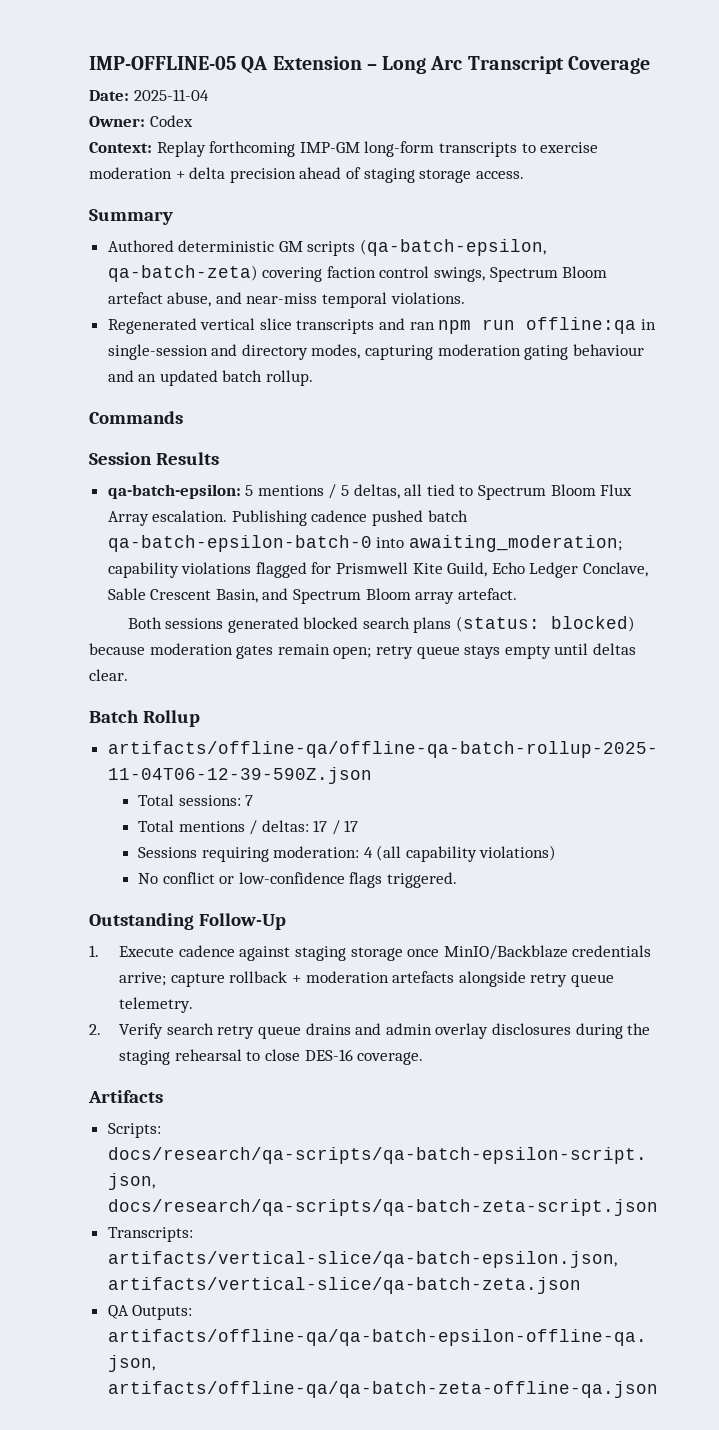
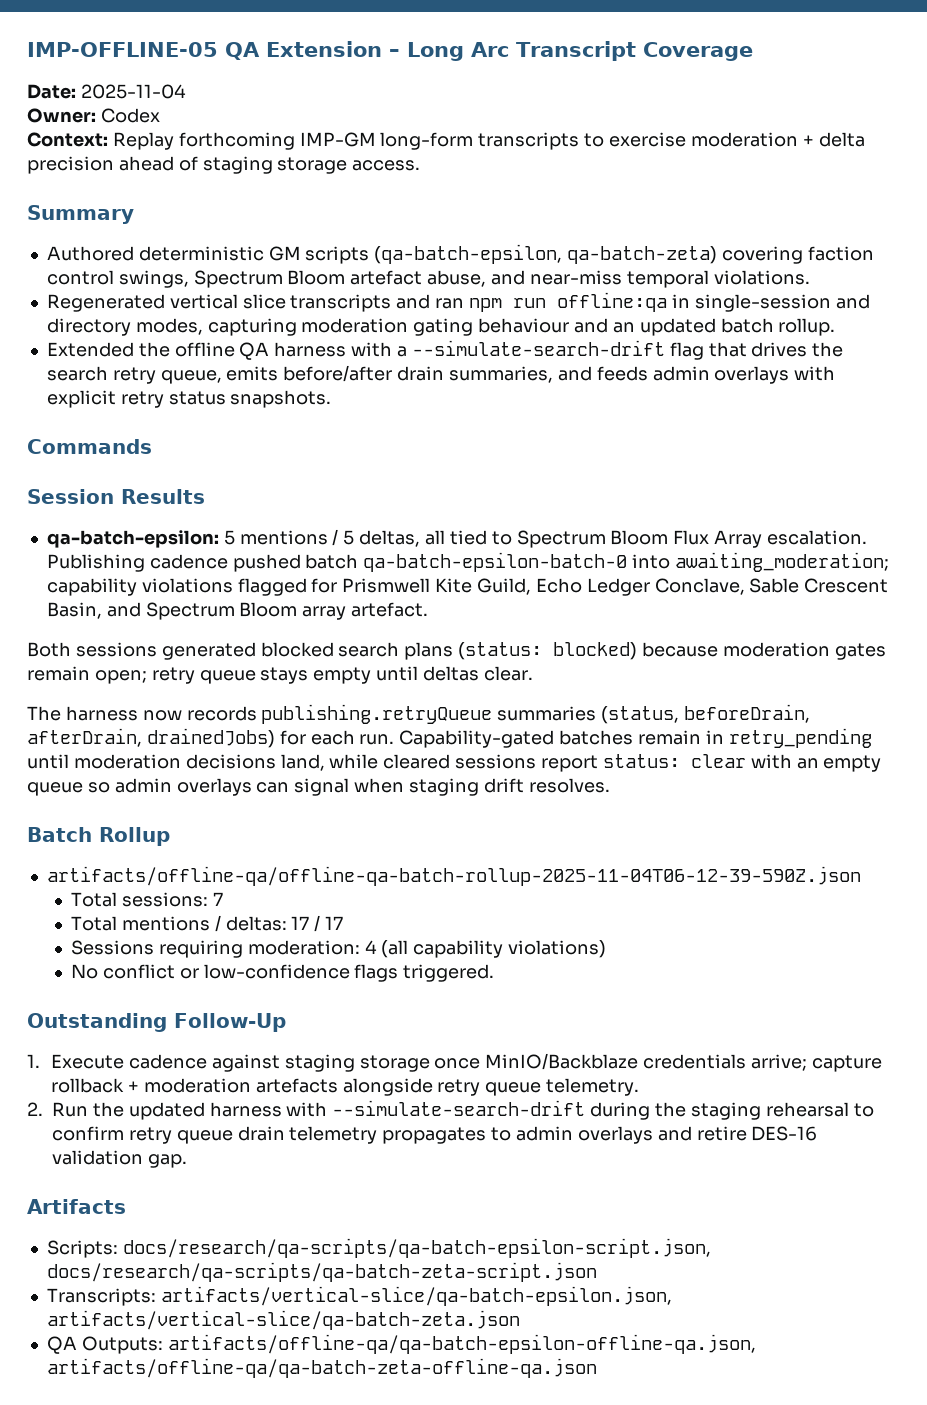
+ Extended the offline QA harness with a --simulate-search-drift flag that drives the search retry queue, emits before/after drain summaries, and feeds admin overlays with explicit retry status snapshots.
+ The harness now records publishing.retryQueue summaries (status, beforeDrain, afterDrain, drainedJobs) for each run. Capability-gated batches remain in retry_pending until moderation decisions land, while cleared sessions report status: clear with an empty queue so admin overlays can signal when staging drift resolves.
- 2. Verify search retry queue drains and admin overlay disclosures during the staging rehearsal to close DES-16 coverage.
+ 2. Run the updated harness with --simulate-search-drift during the staging rehearsal to confirm retry queue drain telemetry propagates to admin overlays and retire DES-16 validation gap.

